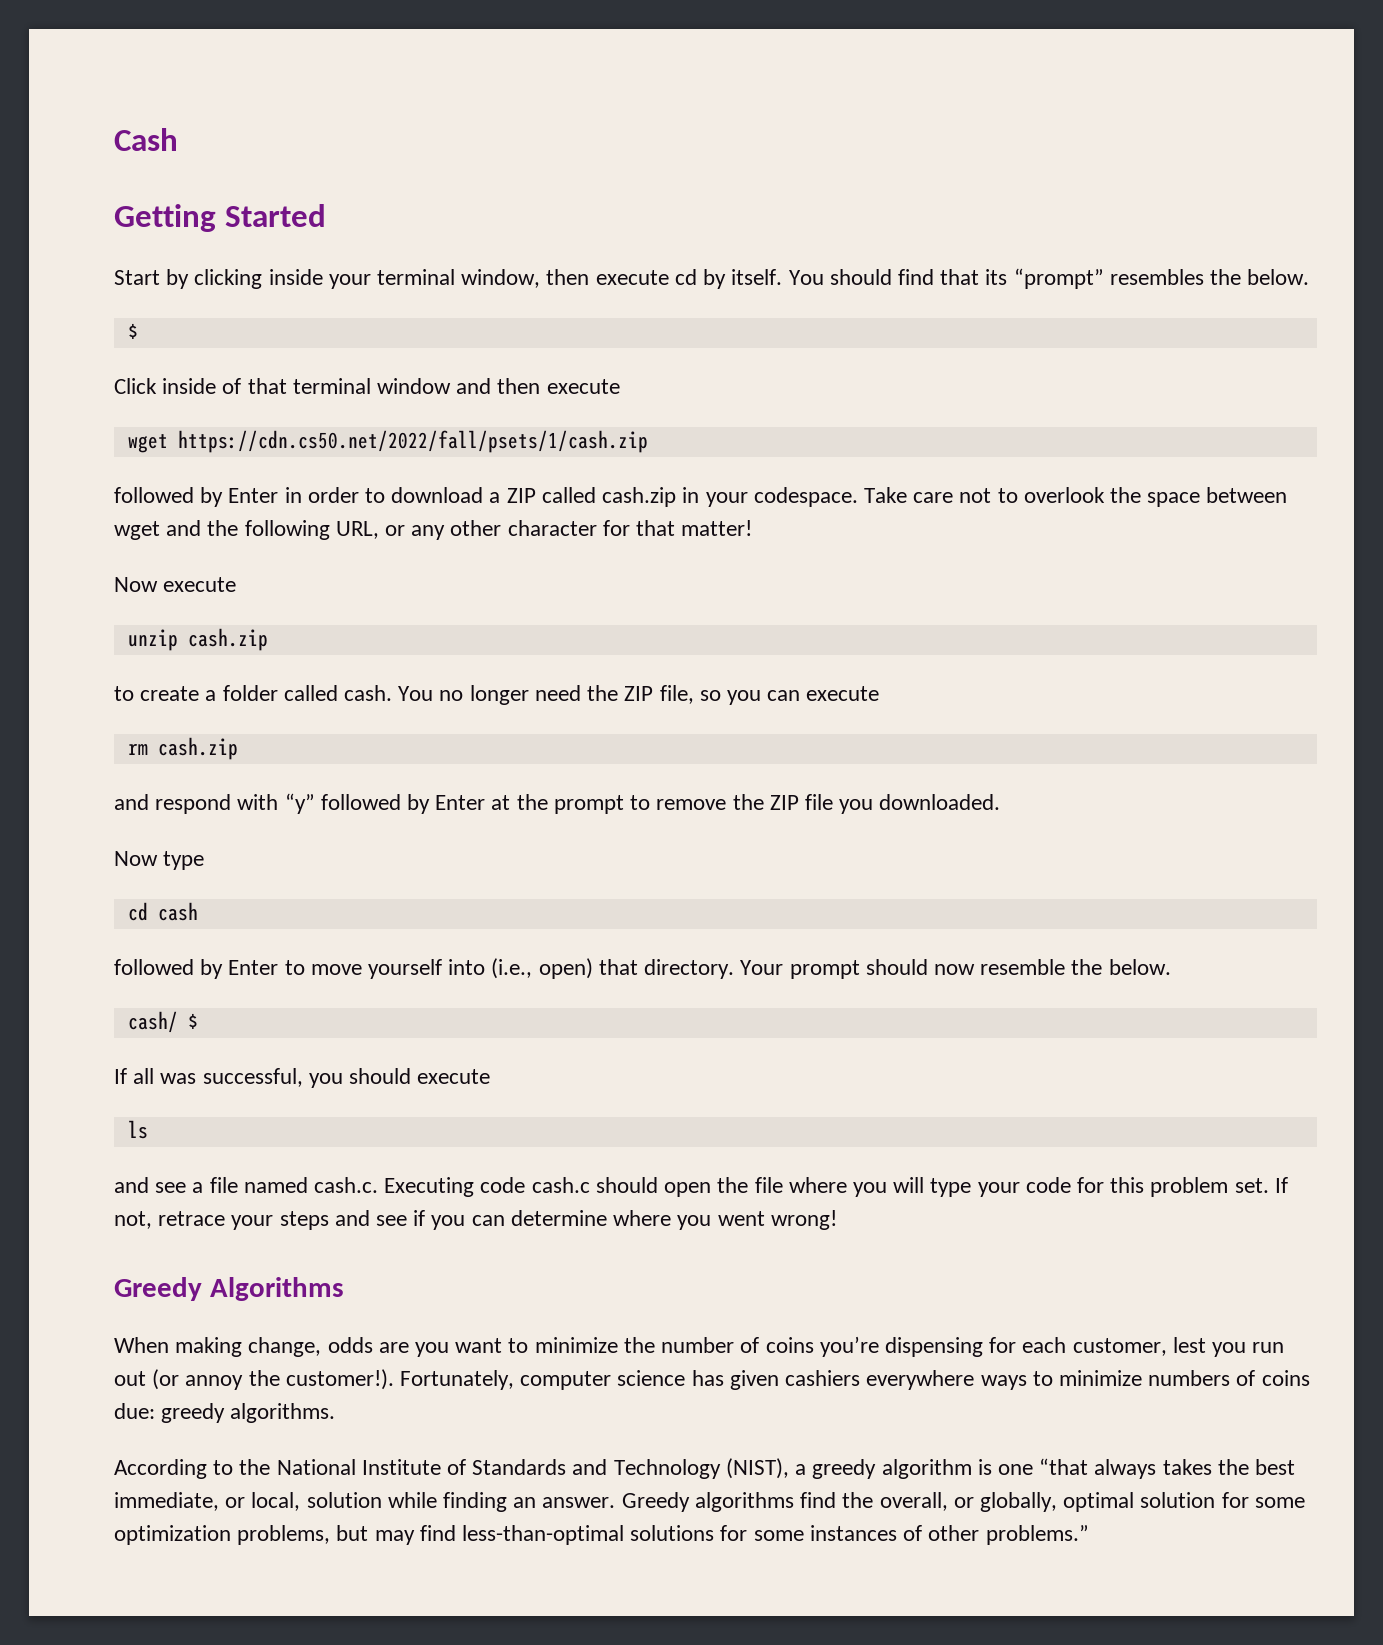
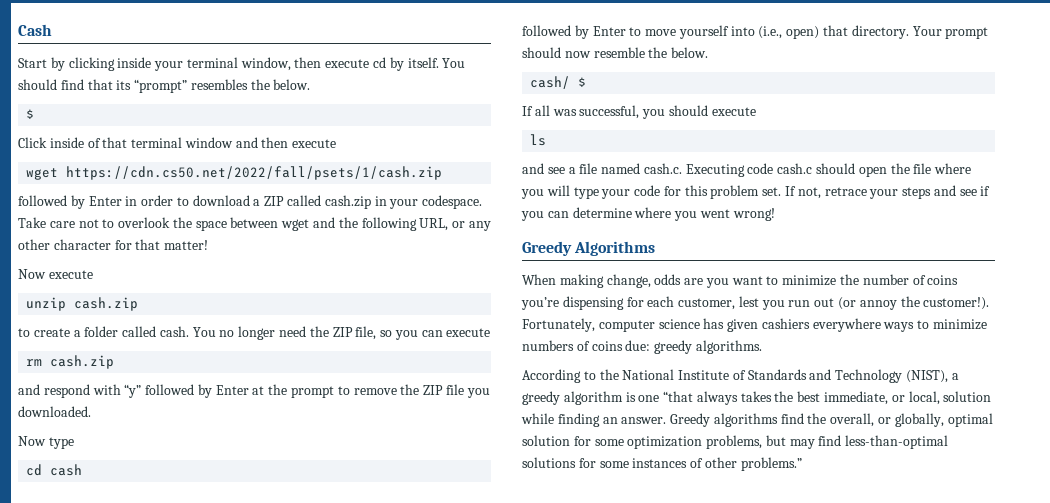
- Getting Started

